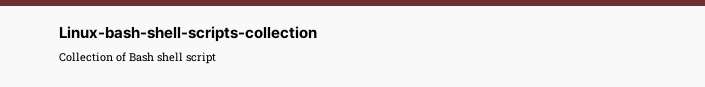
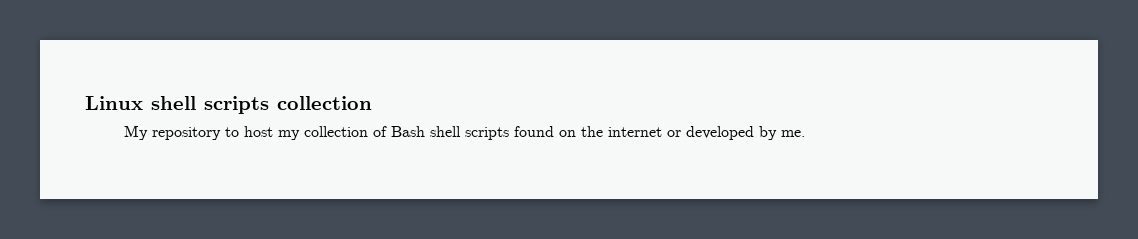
- Linux-bash-shell-scripts-collection
- Collection of Bash shell script
+ Linux shell scripts collection
+ My repository to host my collection of Bash shell scripts found on the internet or developed by me.

